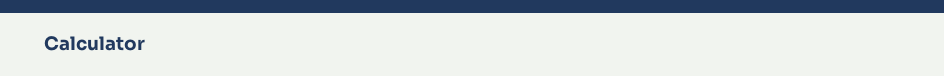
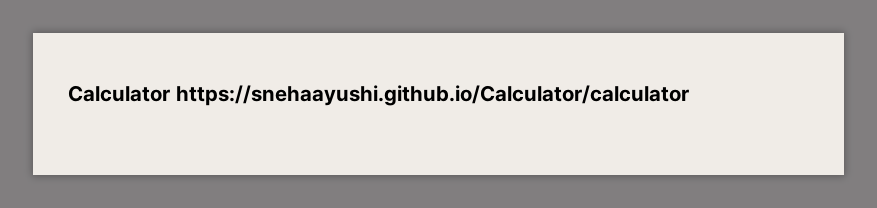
- Calculator
+ Calculator https://snehaayushi.github.io/Calculator/calculator

